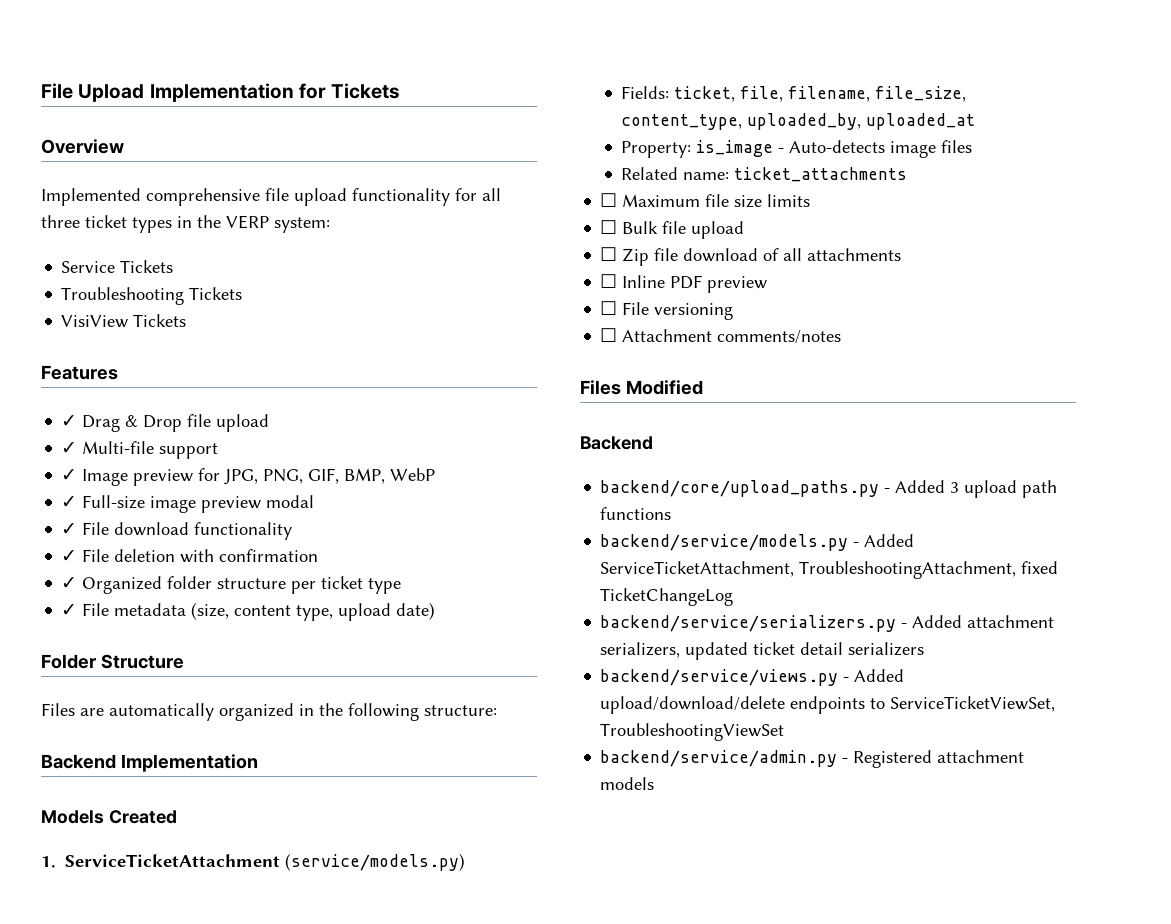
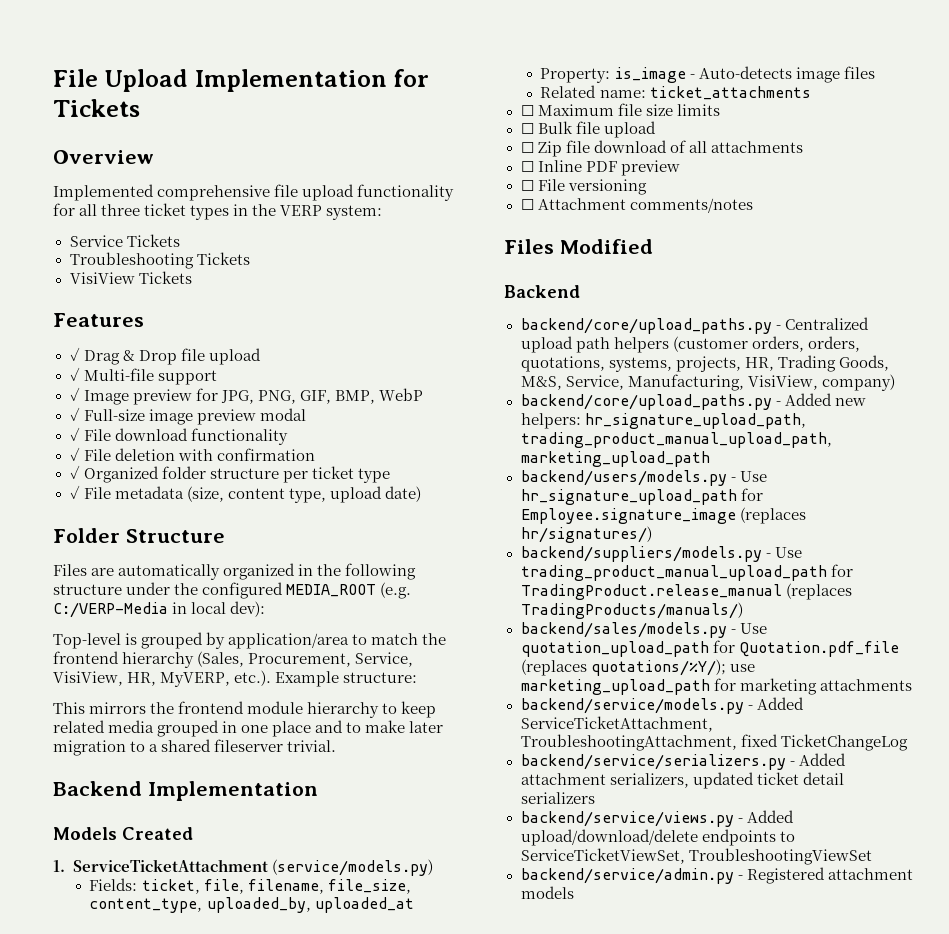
- Files are automatically organized in the following structure:
+ Files are automatically organized in the following structure under the configured MEDIA_ROOT (e.g. C:/VERP-Media in local dev):
+ Top-level is grouped by application/area to match the frontend hierarchy (Sales, Procurement, Service, VisiView, HR, MyVERP, etc.). Example structure:
+ This mirrors the frontend module hierarchy to keep related media grouped in one place and to make later migration to a shared fileserver trivial.
- backend/core/upload_paths.py - Added 3 upload path functions
+ backend/core/upload_paths.py - Centralized upload path helpers (customer orders, orders, quotations, systems, projects, HR, Trading Goods, M&S, Service, Manufacturing, VisiView, company)
+ backend/core/upload_paths.py - Added new helpers: hr_signature_upload_path, trading_product_manual_upload_path, marketing_upload_path
+ backend/users/models.py - Use hr_signature_upload_path for Employee.signature_image (replaces hr/signatures/)
+ backend/suppliers/models.py - Use trading_product_manual_upload_path for TradingProduct.release_manual (replaces TradingProducts/manuals/)
+ backend/sales/models.py - Use quotation_upload_path for Quotation.pdf_file (replaces quotations/%Y/); use marketing_upload_path for marketing attachments

